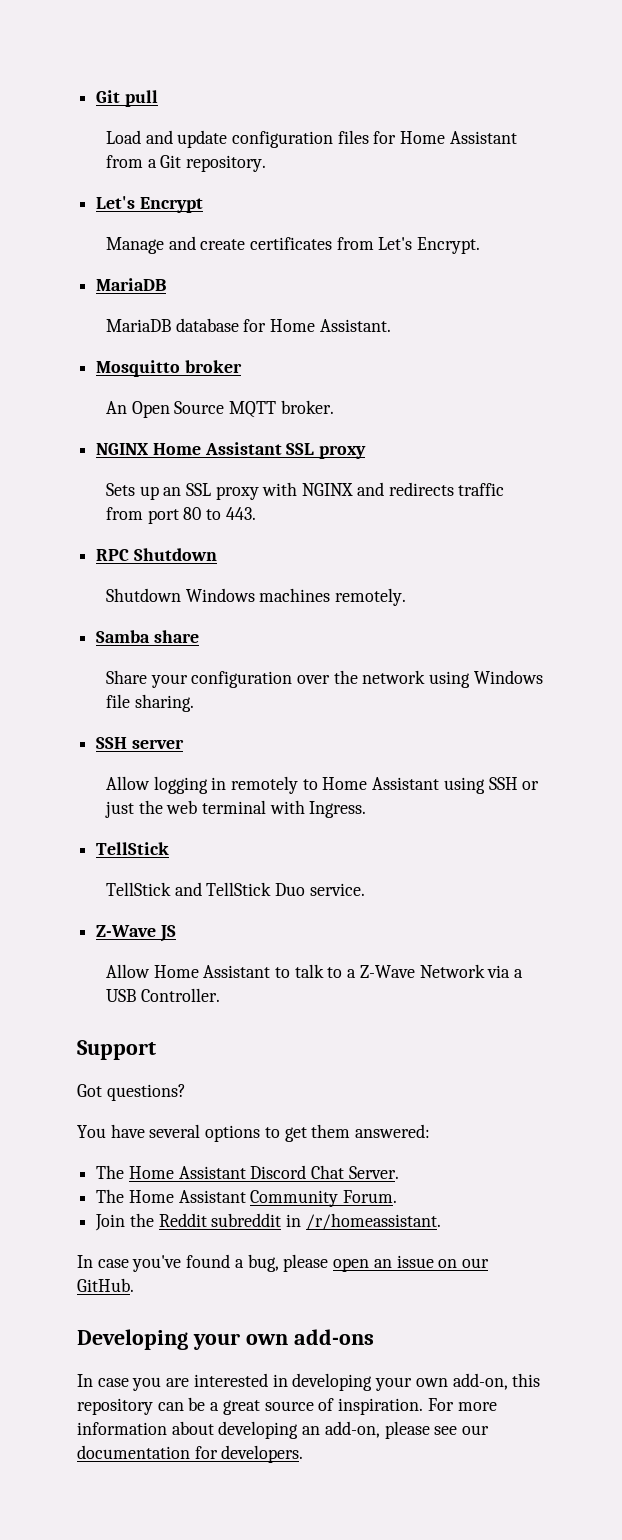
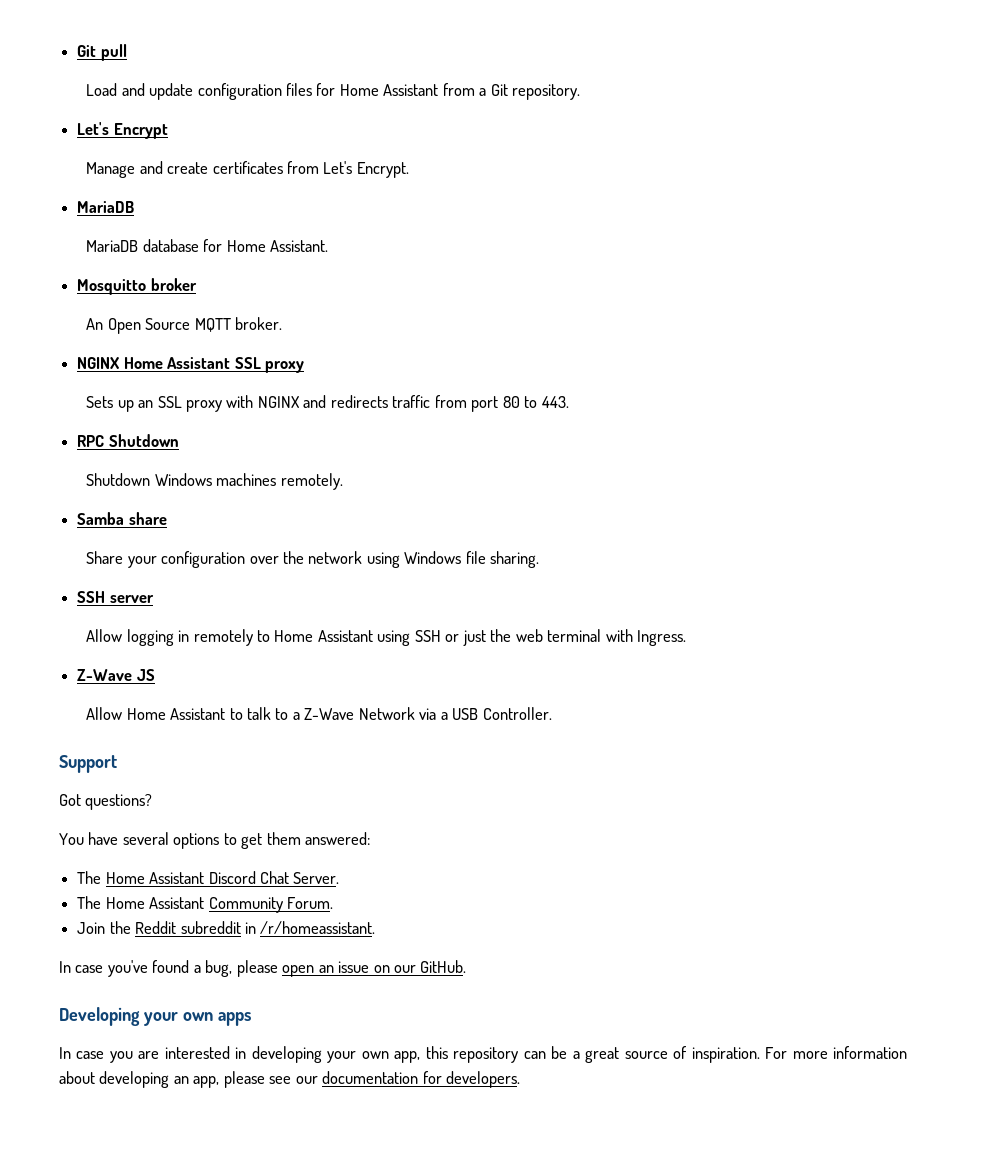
  Allow logging in remotely to Home Assistant using SSH or just the web terminal with Ingress.
- TellStick
- TellStick and TellStick Duo service.
- Developing your own add-ons
+ Developing your own apps
- In case you are interested in developing your own add-on, this repository can be a great source of inspiration.
+ In case you are interested in developing your own app, this repository can be a great source of inspiration.
- For more information about developing an add-on, please see our documentation for developers.
+ For more information about developing an app, please see our documentation for developers.

